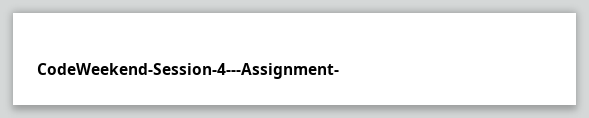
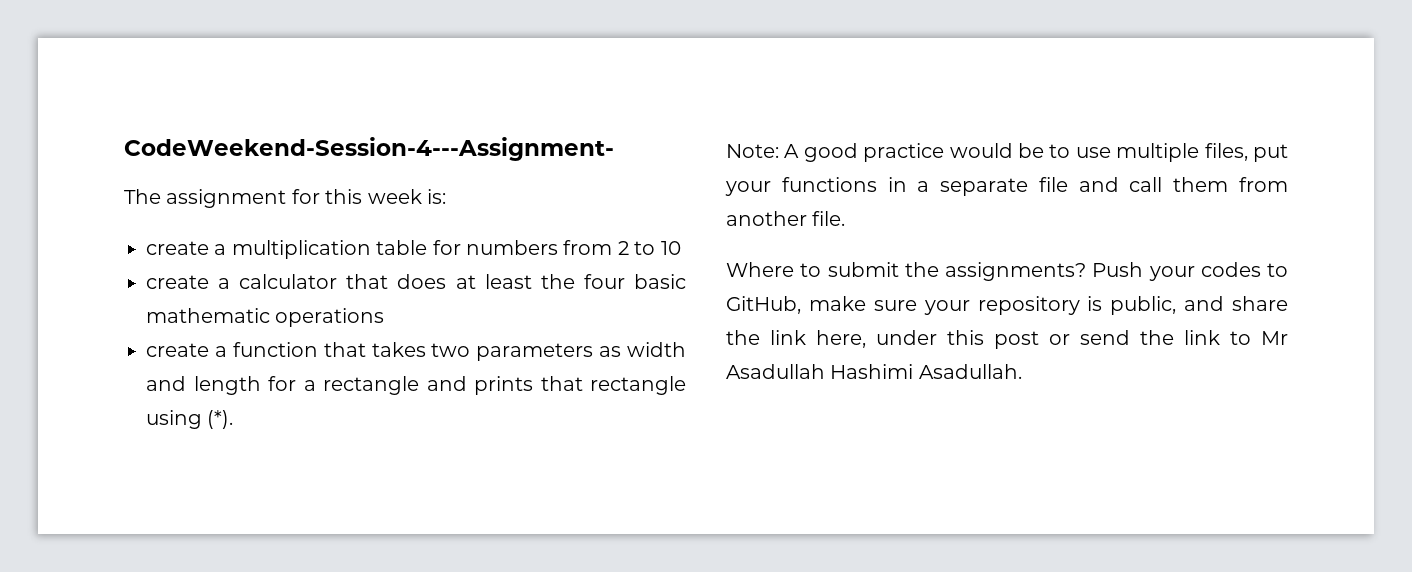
+ The assignment for this week is:
+ create a multiplication table for numbers from 2 to 10
+ create a calculator that does at least the four basic mathematic operations
+ create a function that takes two parameters as width and length for a rectangle and prints that rectangle using (*).
+ Note: A good practice would be to use multiple files, put your functions in a separate file and call them from another file.
+ Where to submit the assignments? Push your codes to GitHub, make sure your repository is public, and share the link here, under this post or send the link to Mr Asadullah Hashimi Asadullah.

